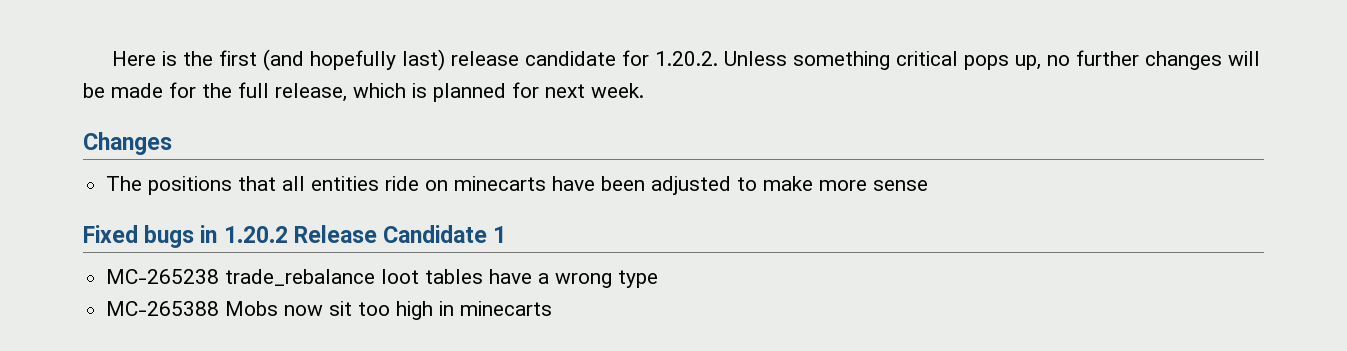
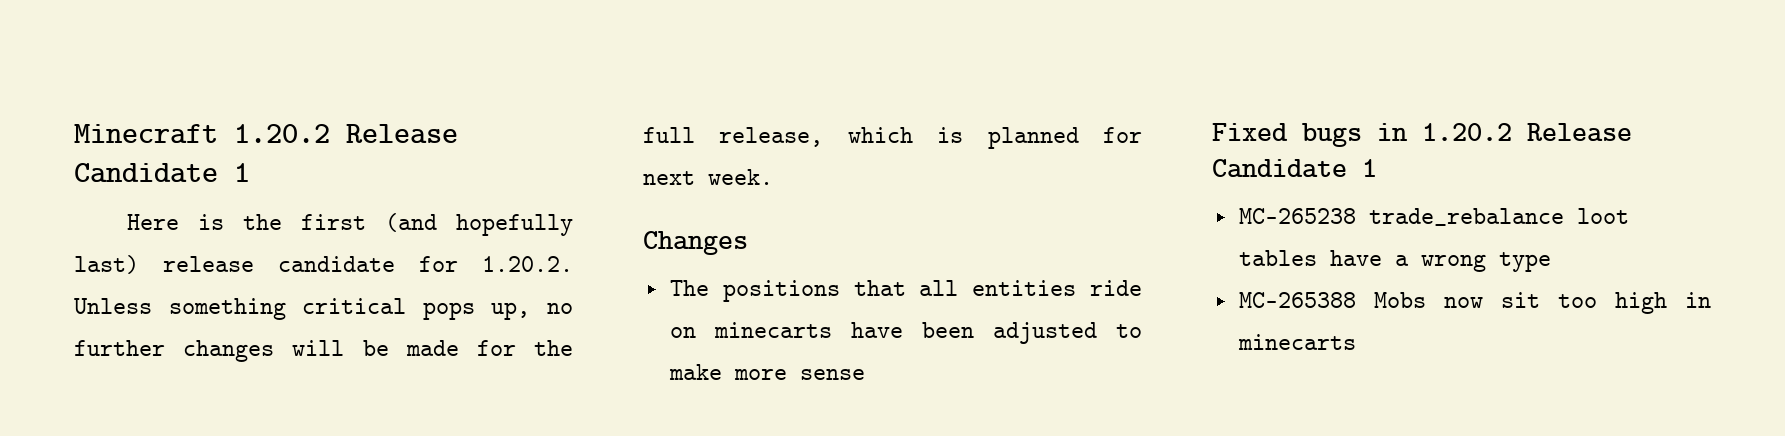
+ Minecraft 1.20.2 Release Candidate 1

